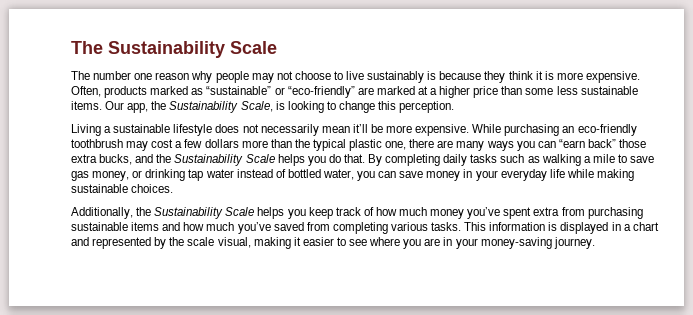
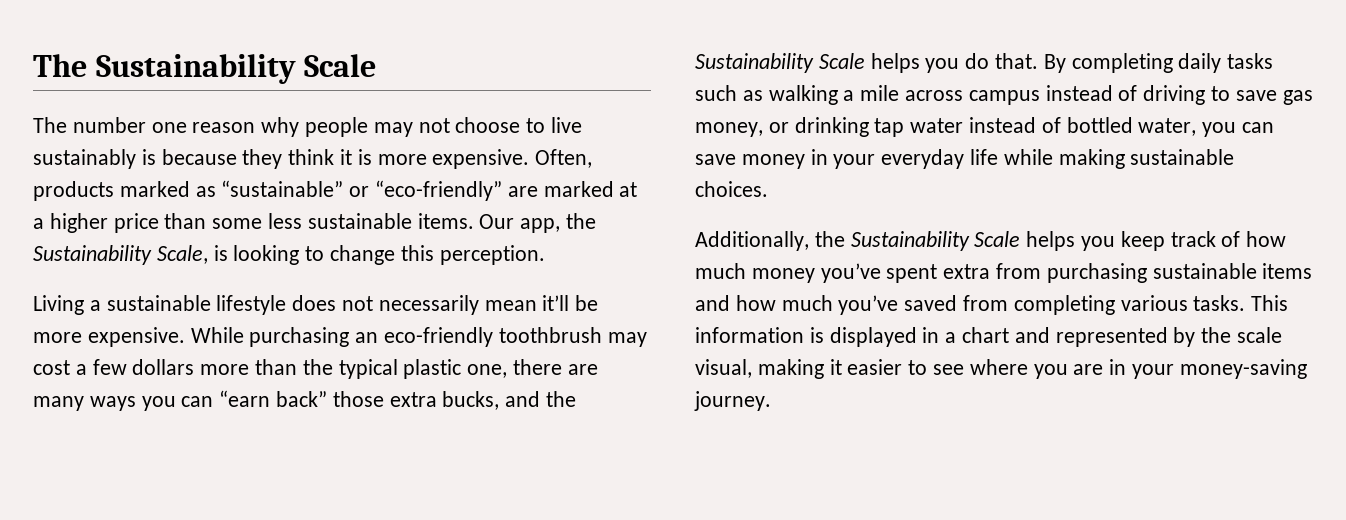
- By completing daily tasks such as walking a mile to save gas money, or drinking tap water instead of bottled water, you can save money in your everyday life while making sustainable choices.
+ By completing daily tasks such as walking a mile across campus instead of driving to save gas money, or drinking tap water instead of bottled water, you can save money in your everyday life while making sustainable choices.

